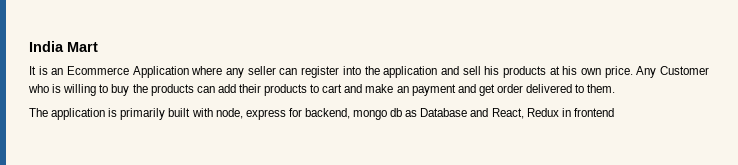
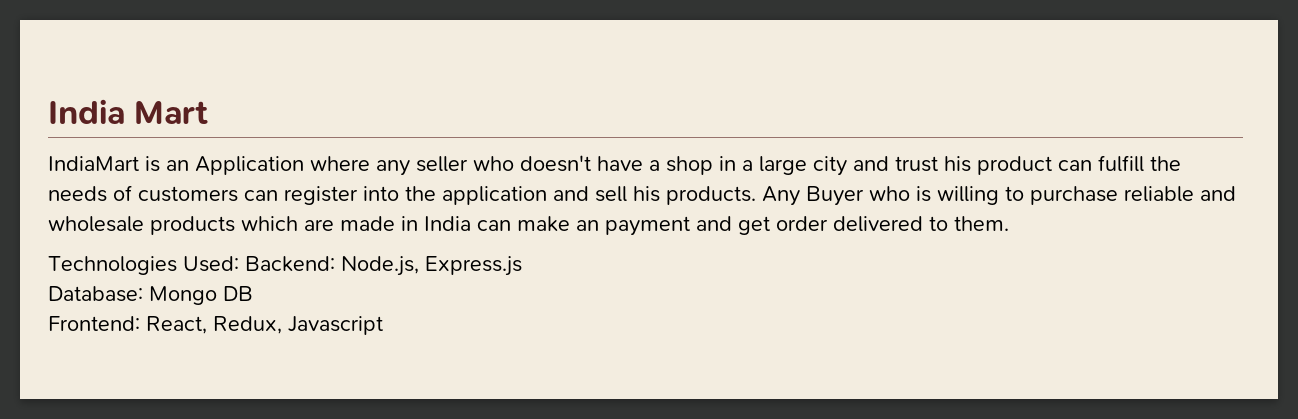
- It is an Ecommerce Application where any seller can register into the application and sell his products at his own price. Any Customer who is willing to buy the products can add their products to cart and make an payment and get order delivered to them.
+ IndiaMart is an Application where any seller who doesn't have a shop in a large city and trust his product can fulfill the needs of customers can register into the application and sell his products. Any Buyer who is willing to purchase reliable and wholesale products which are made in India can make an payment and get order delivered to them.
- The application is primarily built with node, express for backend, mongo db as Database and React, Redux in frontend
+ Technologies Used: Backend: Node.js, Express.js
+ Database: Mongo DB
+ Frontend: React, Redux, Javascript

